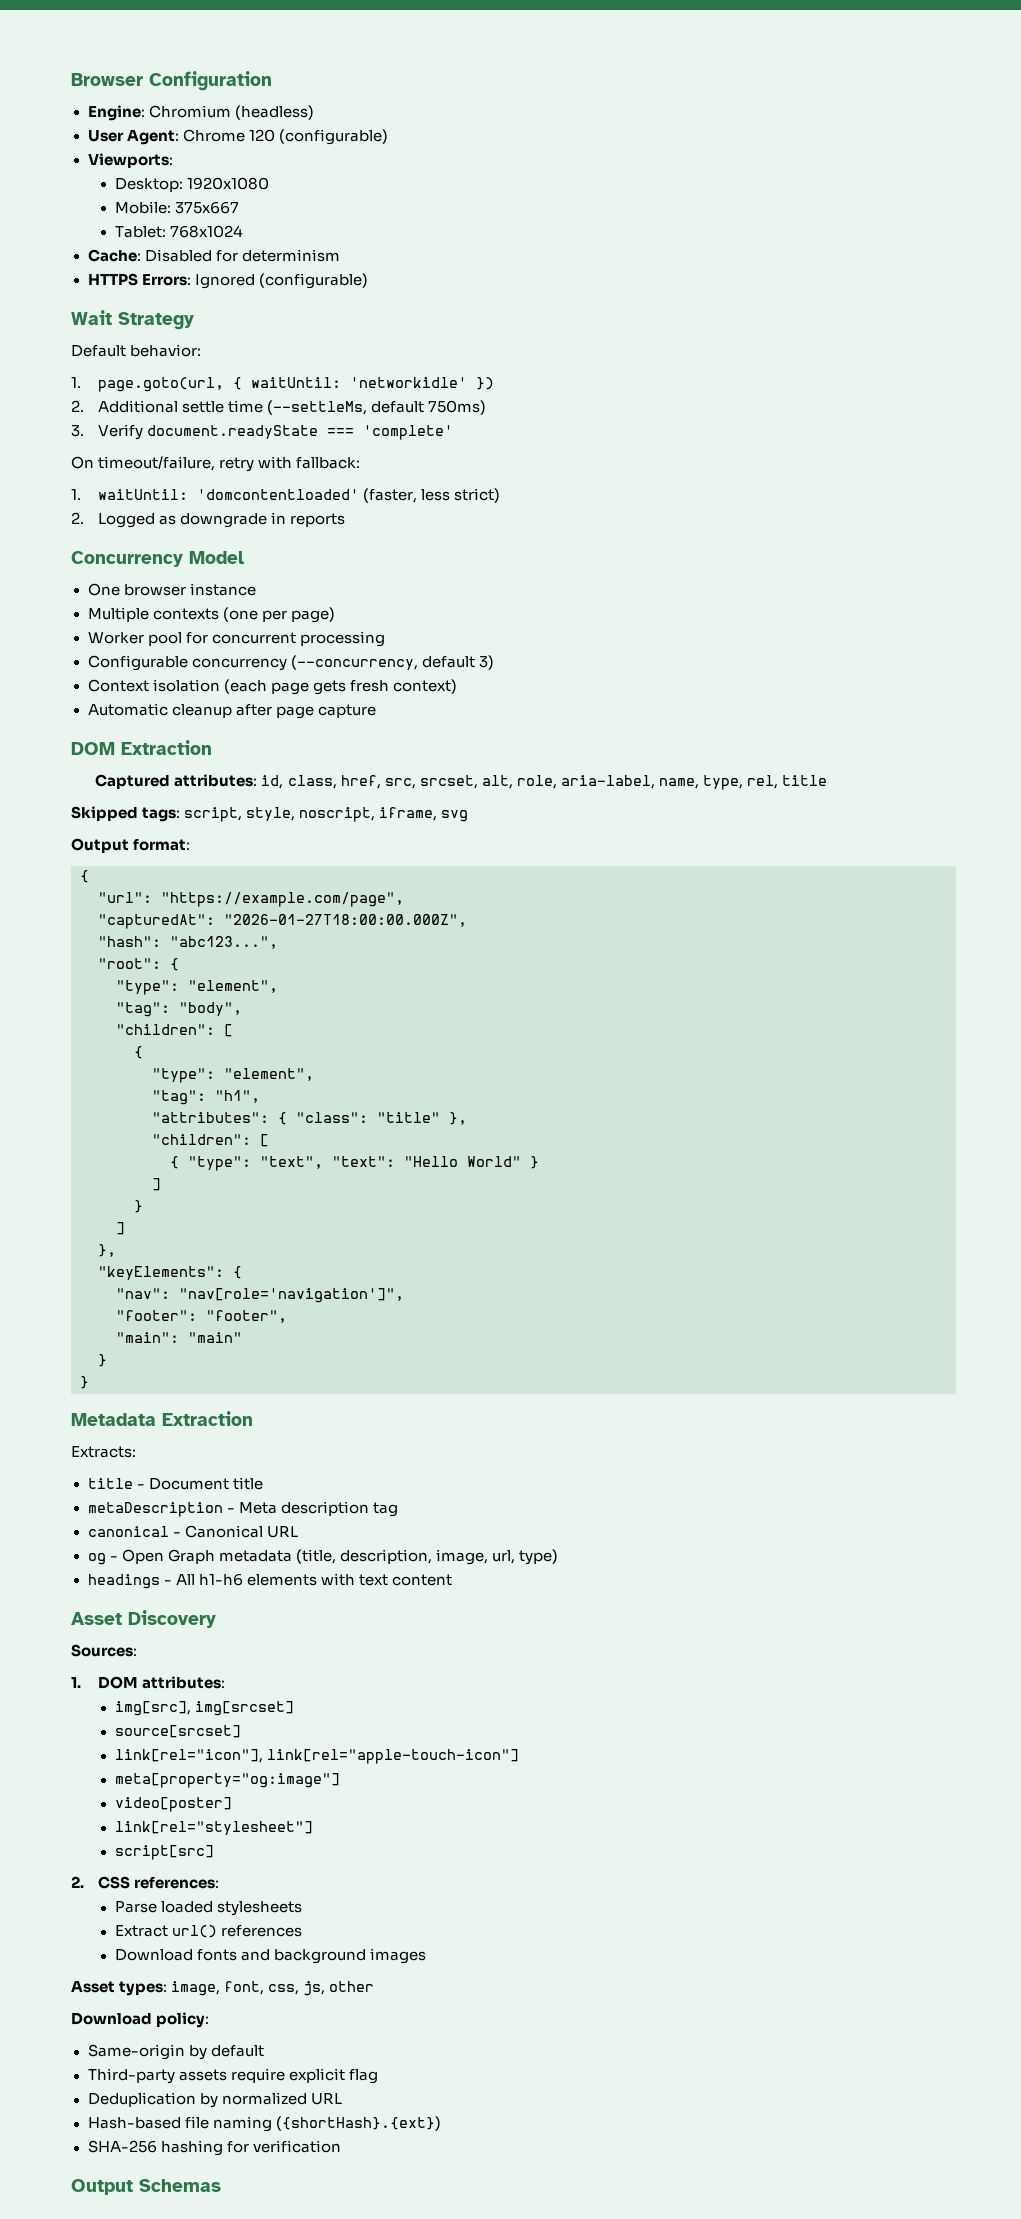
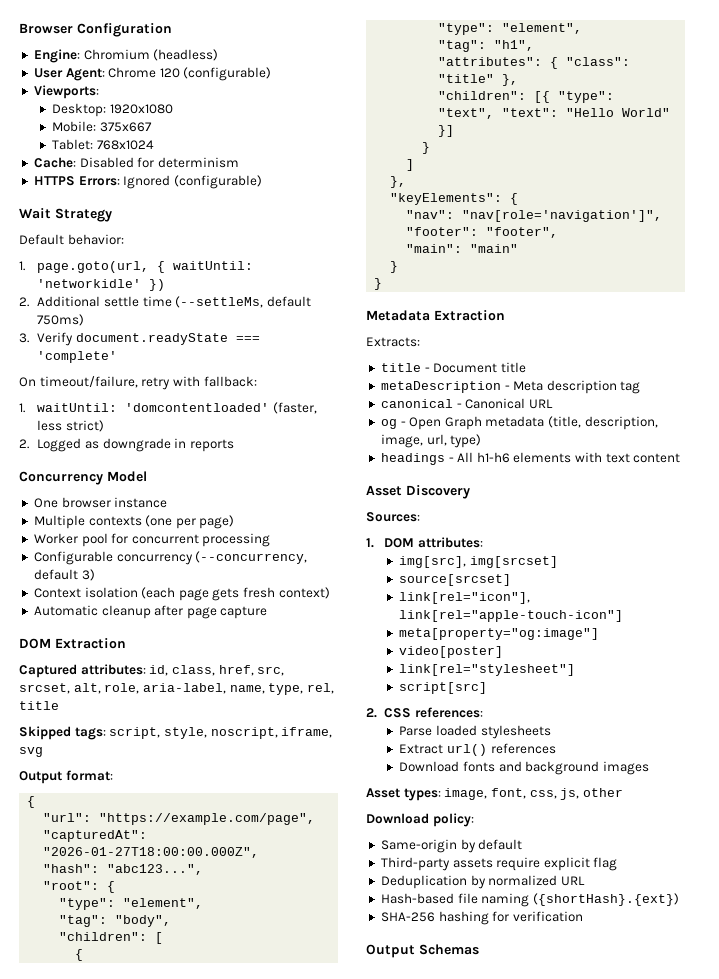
  "attributes": { "class": "title" },
- "children": [
- { "type": "text", "text": "Hello World" }
- ]
+ "children": [{ "type": "text", "text": "Hello World" }]

